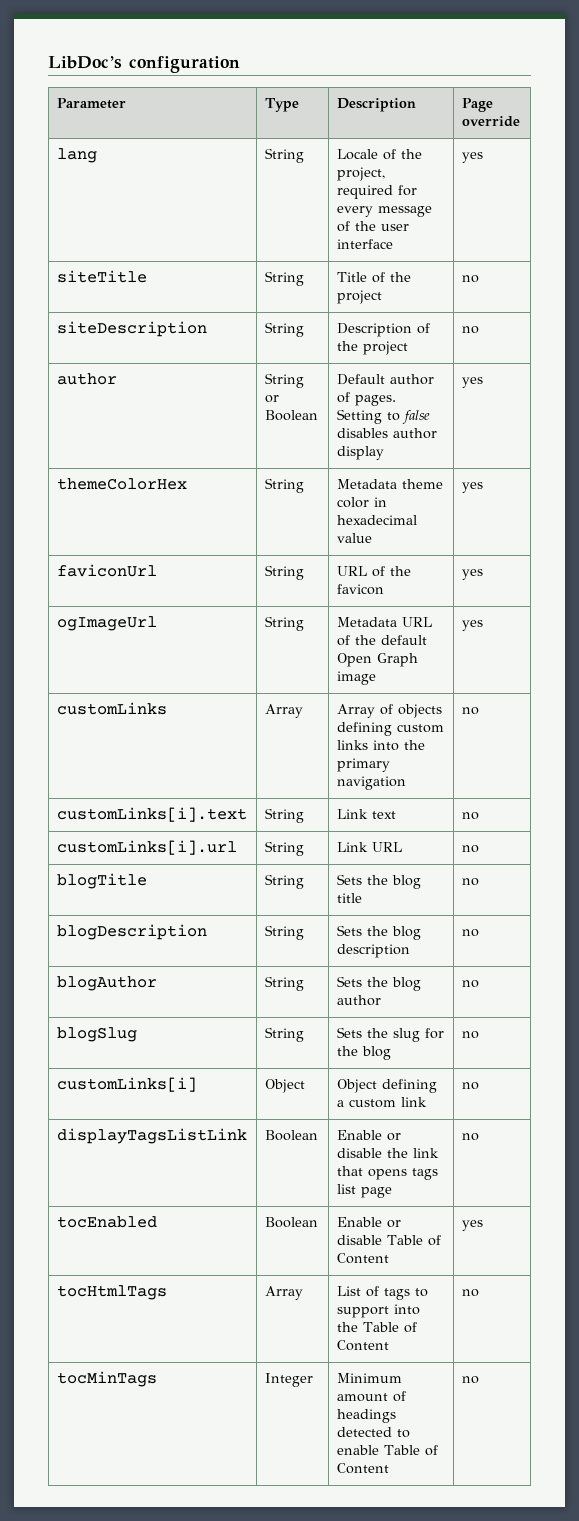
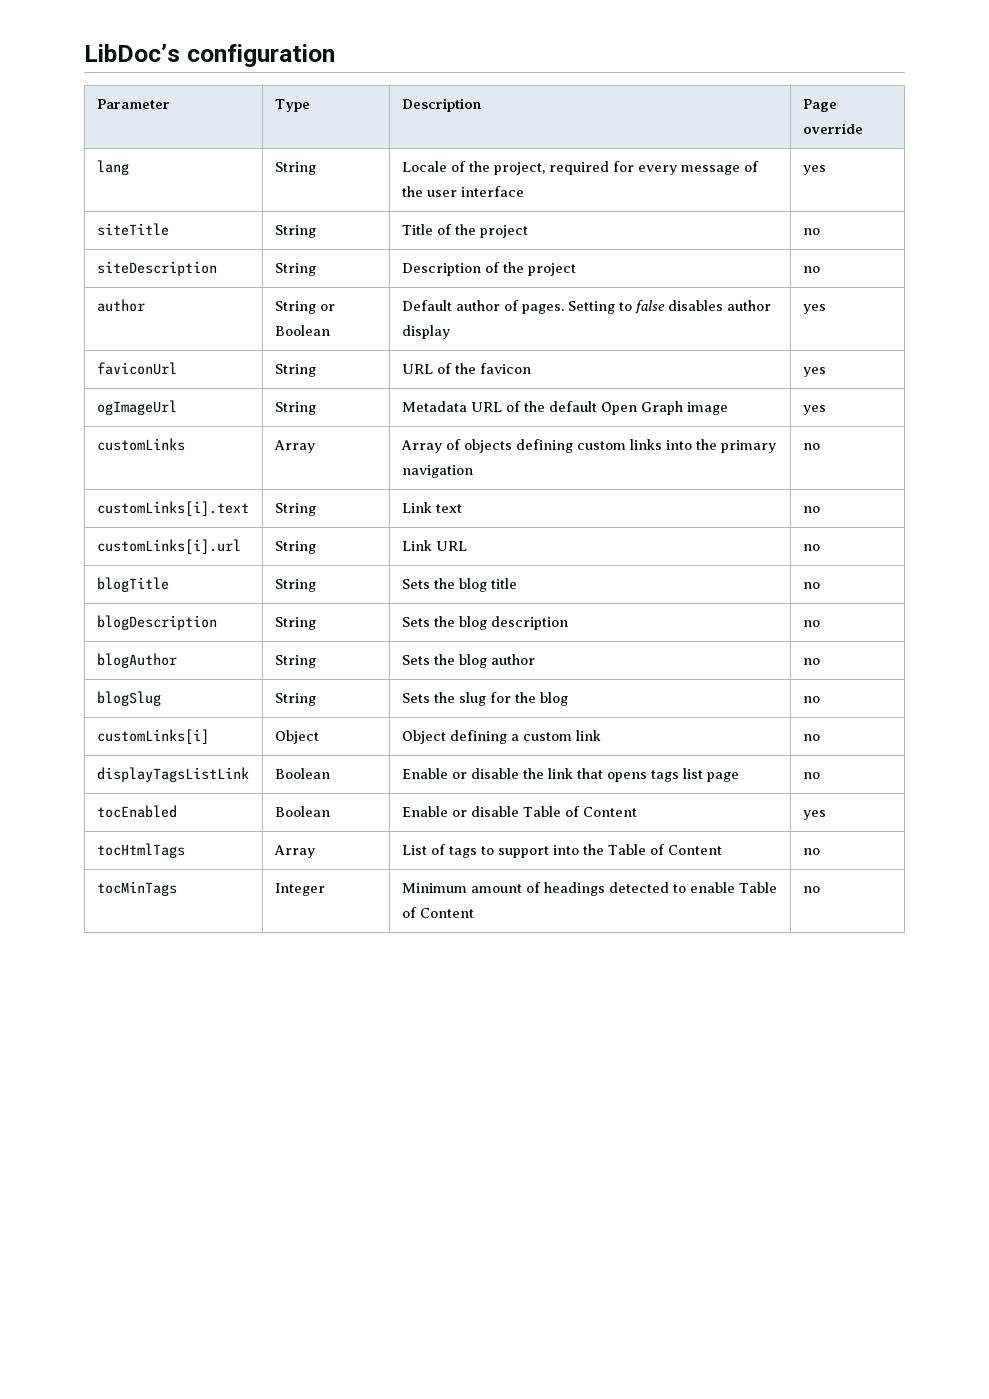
- themeColorHex | String | Metadata theme color in hexadecimal value | yes

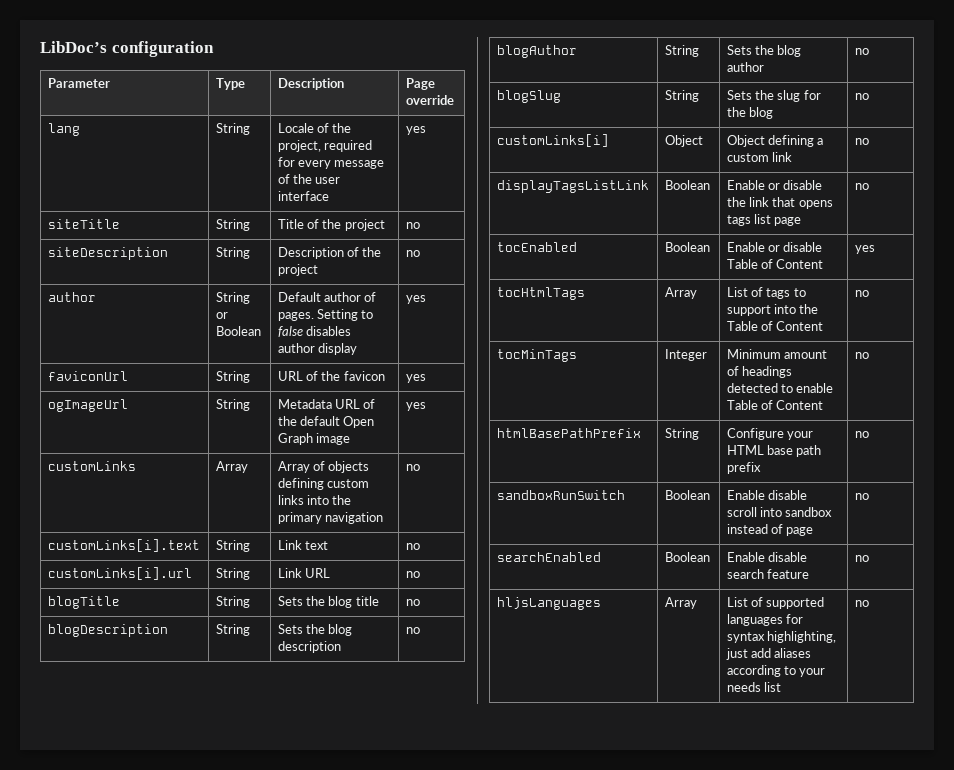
+ htmlBasePathPrefix | String | Configure your HTML base path prefix | no
+ sandboxRunSwitch | Boolean | Enable disable scroll into sandbox instead of page | no
+ searchEnabled | Boolean | Enable disable search feature | no
+ hljsLanguages | Array | List of supported languages for syntax highlighting, just add aliases according to your needs list | no

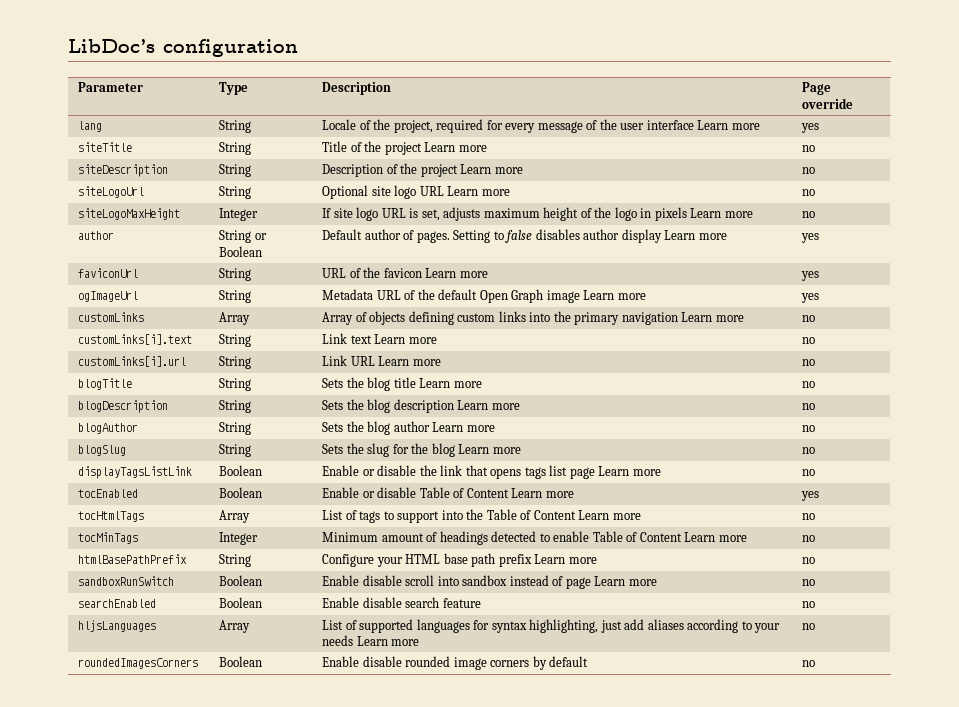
- lang | String | Locale of the project, required for every message of the user interface | yes
+ lang | String | Locale of the project, required for every message of the user interface Learn more | yes
- siteTitle | String | Title of the project | no
+ siteTitle | String | Title of the project Learn more | no
- siteDescription | String | Description of the project | no
+ siteDescription | String | Description of the project Learn more | no
+ siteLogoUrl | String | Optional site logo URL Learn more | no
+ siteLogoMaxHeight | Integer | If site logo URL is set, adjusts maximum height of the logo in pixels Learn more | no
- author | String or Boolean | Default author of pages. Setting to false disables author display | yes
+ author | String or Boolean | Default author of pages. Setting to false disables author display Learn more | yes
- faviconUrl | String | URL of the favicon | yes
+ faviconUrl | String | URL of the favicon Learn more | yes
- ogImageUrl | String | Metadata URL of the default Open Graph image | yes
+ ogImageUrl | String | Metadata URL of the default Open Graph image Learn more | yes
- customLinks | Array | Array of objects defining custom links into the primary navigation | no
+ customLinks | Array | Array of objects defining custom links into the primary navigation Learn more | no
- customLinks[i].text | String | Link text | no
+ customLinks[i].text | String | Link text Learn more | no
- customLinks[i].url | String | Link URL | no
+ customLinks[i].url | String | Link URL Learn more | no
- blogTitle | String | Sets the blog title | no
+ blogTitle | String | Sets the blog title Learn more | no
- blogDescription | String | Sets the blog description | no
+ blogDescription | String | Sets the blog description Learn more | no
- blogAuthor | String | Sets the blog author | no
+ blogAuthor | String | Sets the blog author Learn more | no
- blogSlug | String | Sets the slug for the blog | no
- customLinks[i] | Object | Object defining a custom link | no
+ blogSlug | String | Sets the slug for the blog Learn more | no
- displayTagsListLink | Boolean | Enable or disable the link that opens tags list page | no
+ displayTagsListLink | Boolean | Enable or disable the link that opens tags list page Learn more | no
- tocEnabled | Boolean | Enable or disable Table of Content | yes
+ tocEnabled | Boolean | Enable or disable Table of Content Learn more | yes
- tocHtmlTags | Array | List of tags to support into the Table of Content | no
+ tocHtmlTags | Array | List of tags to support into the Table of Content Learn more | no
- tocMinTags | Integer | Minimum amount of headings detected to enable Table of Content | no
+ tocMinTags | Integer | Minimum amount of headings detected to enable Table of Content Learn more | no
- htmlBasePathPrefix | String | Configure your HTML base path prefix | no
+ htmlBasePathPrefix | String | Configure your HTML base path prefix Learn more | no
- sandboxRunSwitch | Boolean | Enable disable scroll into sandbox instead of page | no
+ sandboxRunSwitch | Boolean | Enable disable scroll into sandbox instead of page Learn more | no
- hljsLanguages | Array | List of supported languages for syntax highlighting, just add aliases according to your needs list | no
+ hljsLanguages | Array | List of supported languages for syntax highlighting, just add aliases according to your needs Learn more | no
+ roundedImagesCorners | Boolean | Enable disable rounded image corners by default | no

